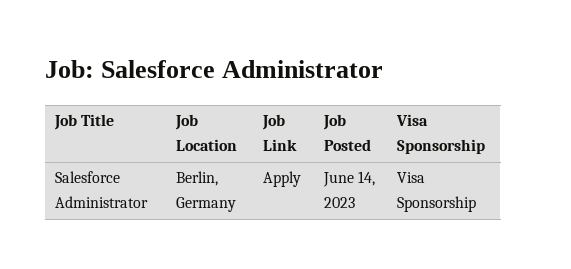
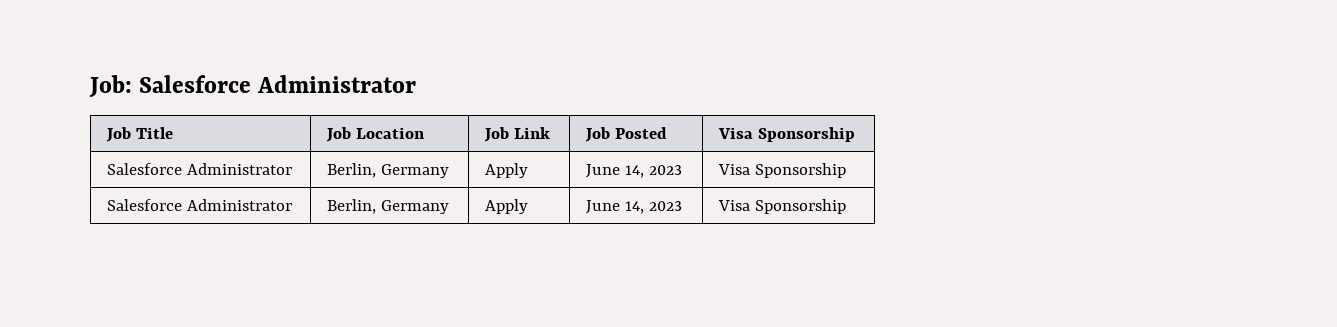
  Job Title | Job Location | Job Link | Job Posted | Visa Sponsorship
+ Salesforce Administrator | Berlin, Germany | Apply | June 14, 2023 | Visa Sponsorship

